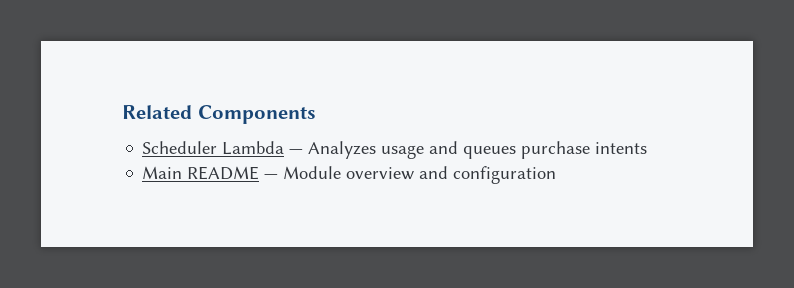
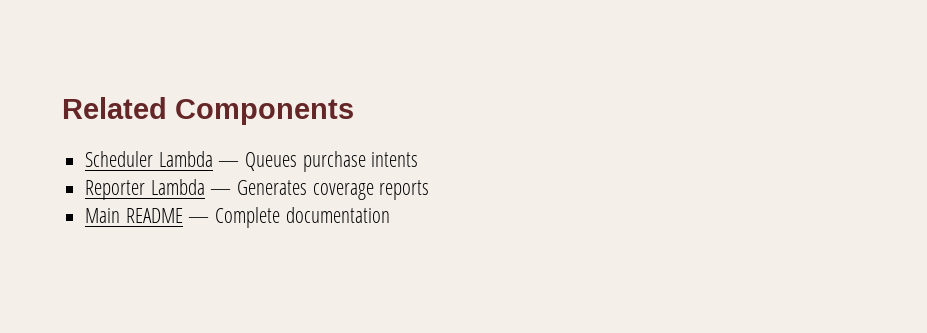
- Scheduler Lambda — Analyzes usage and queues purchase intents
+ Scheduler Lambda — Queues purchase intents
+ Reporter Lambda — Generates coverage reports
- Main README — Module overview and configuration
+ Main README — Complete documentation

